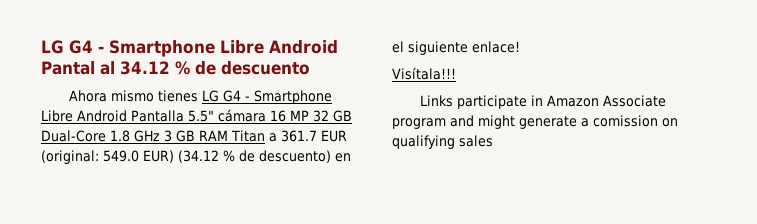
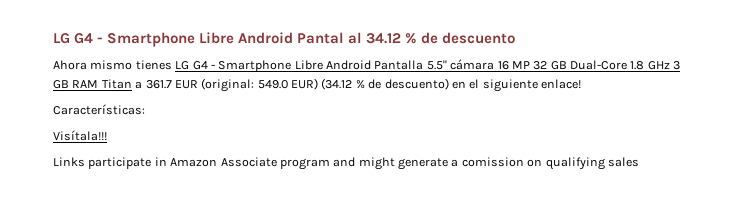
+ Características:

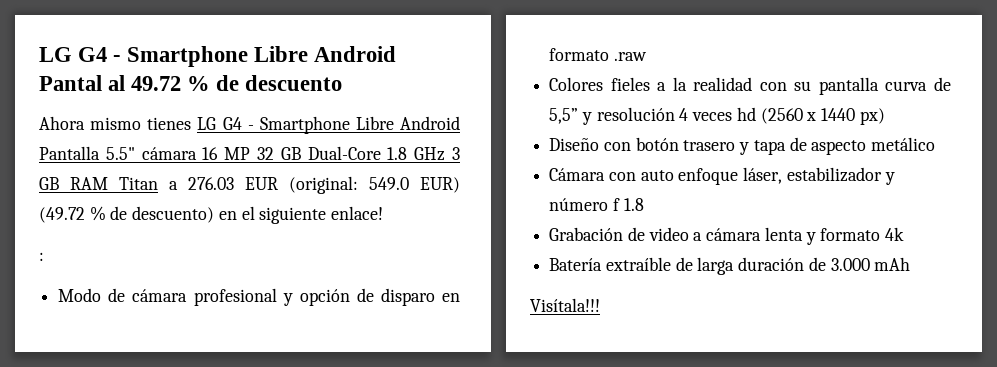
- LG G4 - Smartphone Libre Android Pantal al 34.12 % de descuento
+ LG G4 - Smartphone Libre Android Pantal al 49.72 % de descuento
- Ahora mismo tienes LG G4 - Smartphone Libre Android Pantalla 5.5" cámara 16 MP 32 GB Dual-Core 1.8 GHz 3 GB RAM Titan a 361.7 EUR (original: 549.0 EUR) (34.12 % de descuento) en el siguiente enlace!
+ Ahora mismo tienes LG G4 - Smartphone Libre Android Pantalla 5.5" cámara 16 MP 32 GB Dual-Core 1.8 GHz 3 GB RAM Titan a 276.03 EUR (original: 549.0 EUR) (49.72 % de descuento) en el siguiente enlace!
- Características:
+ :
+ Modo de cámara profesional y opción de disparo en formato .raw
+ Colores fieles a la realidad con su pantalla curva de 5,5” y resolución 4 veces hd (2560 x 1440 px)
+ Diseño con botón trasero y tapa de aspecto metálico
+ Cámara con auto enfoque láser, estabilizador y número f 1.8
+ Grabación de video a cámara lenta y formato 4k
+ Batería extraíble de larga duración de 3.000 mAh
  Visítala!!!
- Links participate in Amazon Associate program and might generate a comission on qualifying sales

